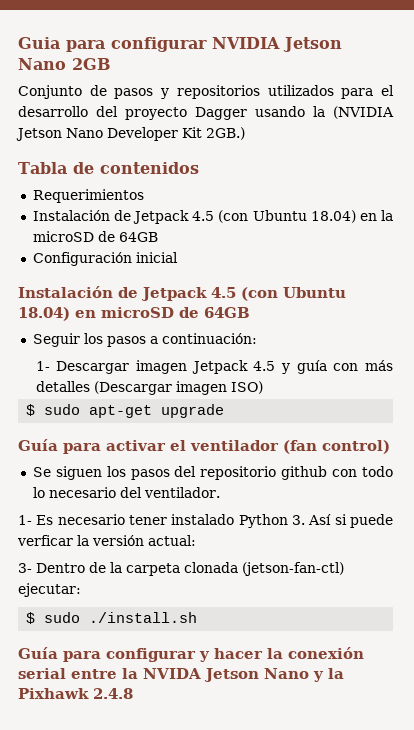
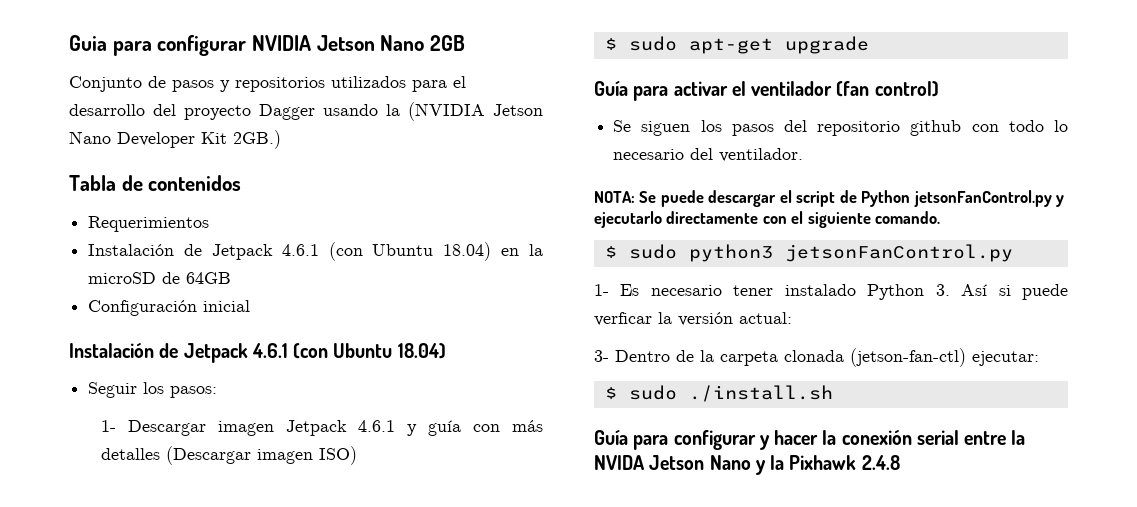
- Instalación de Jetpack 4.5 (con Ubuntu 18.04) en la microSD de 64GB
+ Instalación de Jetpack 4.6.1 (con Ubuntu 18.04) en la microSD de 64GB
  Configuración inicial
- Instalación de Jetpack 4.5 (con Ubuntu 18.04) en microSD de 64GB
+ Instalación de Jetpack 4.6.1 (con Ubuntu 18.04)
- Seguir los pasos a continuación:
+ Seguir los pasos:
- 1- Descargar imagen Jetpack 4.5 y guía con más detalles (Descargar imagen ISO)
+ 1- Descargar imagen Jetpack 4.6.1 y guía con más detalles (Descargar imagen ISO)
+ NOTA: Se puede descargar el script de Python jetsonFanControl.py y ejecutarlo directamente con el siguiente comando.
+ $ sudo python3 jetsonFanControl.py

